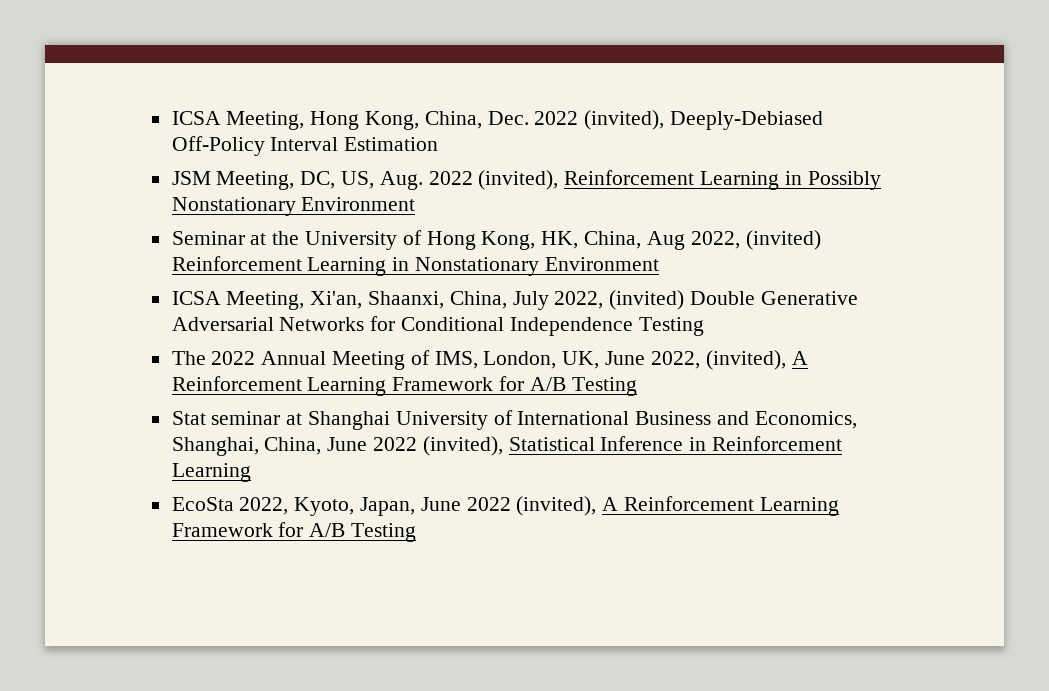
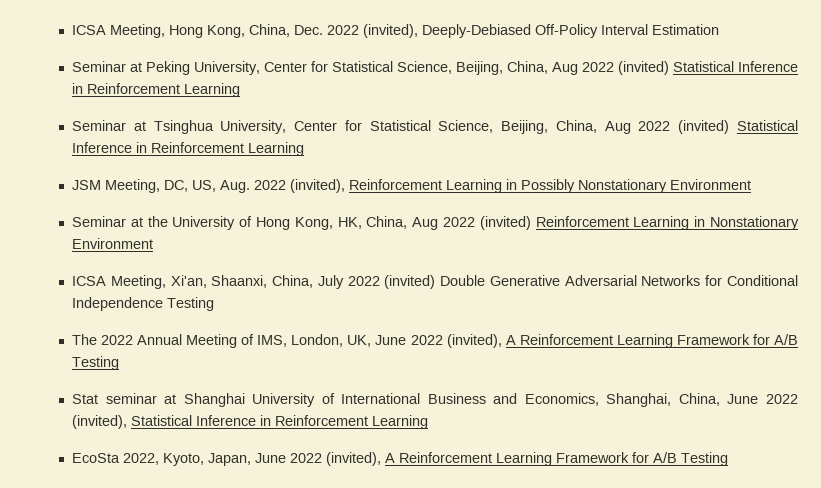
+ Seminar at Peking University, Center for Statistical Science, Beijing, China, Aug 2022 (invited) Statistical Inference in Reinforcement Learning
+ Seminar at Tsinghua University, Center for Statistical Science, Beijing, China, Aug 2022 (invited) Statistical Inference in Reinforcement Learning
- Seminar at the University of Hong Kong, HK, China, Aug 2022, (invited) Reinforcement Learning in Nonstationary Environment
+ Seminar at the University of Hong Kong, HK, China, Aug 2022 (invited) Reinforcement Learning in Nonstationary Environment
- ICSA Meeting, Xi'an, Shaanxi, China, July 2022, (invited) Double Generative Adversarial Networks for Conditional Independence Testing
+ ICSA Meeting, Xi'an, Shaanxi, China, July 2022 (invited) Double Generative Adversarial Networks for Conditional Independence Testing
- The 2022 Annual Meeting of IMS, London, UK, June 2022, (invited), A Reinforcement Learning Framework for A/B Testing
+ The 2022 Annual Meeting of IMS, London, UK, June 2022 (invited), A Reinforcement Learning Framework for A/B Testing

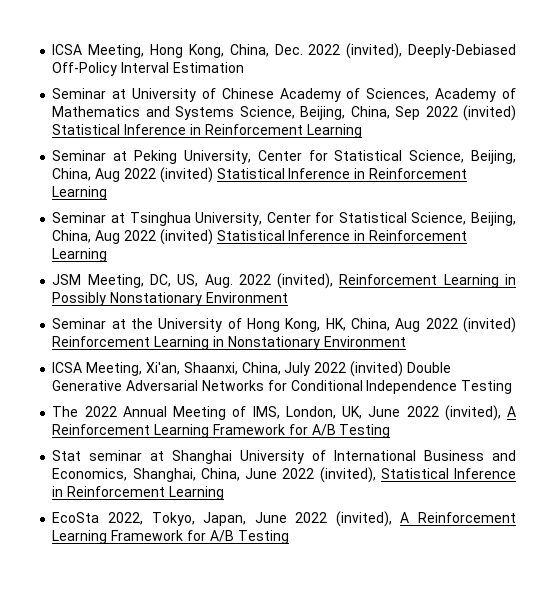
+ Seminar at University of Chinese Academy of Sciences, Academy of Mathematics and Systems Science, Beijing, China, Sep 2022 (invited) Statistical Inference in Reinforcement Learning
- EcoSta 2022, Kyoto, Japan, June 2022 (invited), A Reinforcement Learning Framework for A/B Testing
+ EcoSta 2022, Tokyo, Japan, June 2022 (invited), A Reinforcement Learning Framework for A/B Testing

